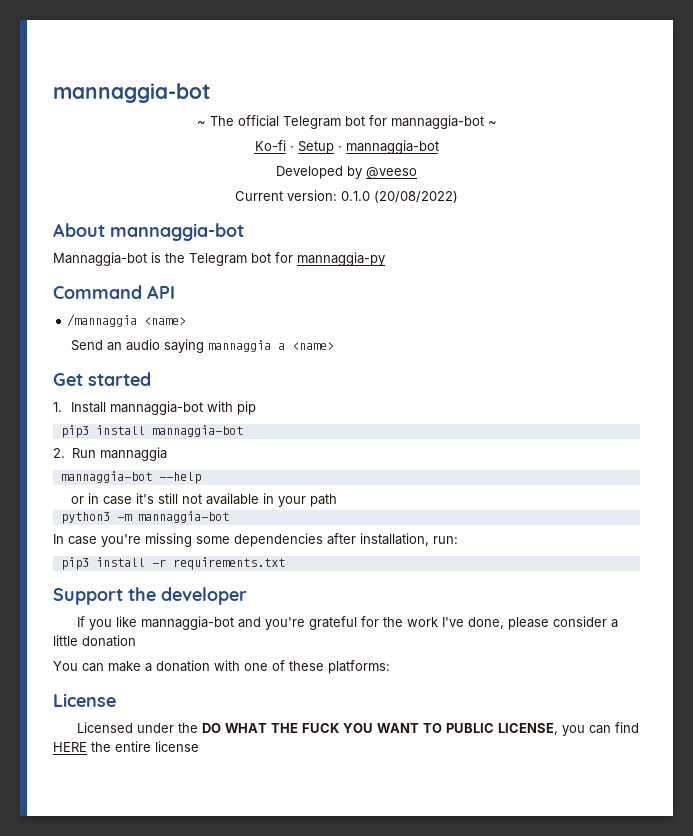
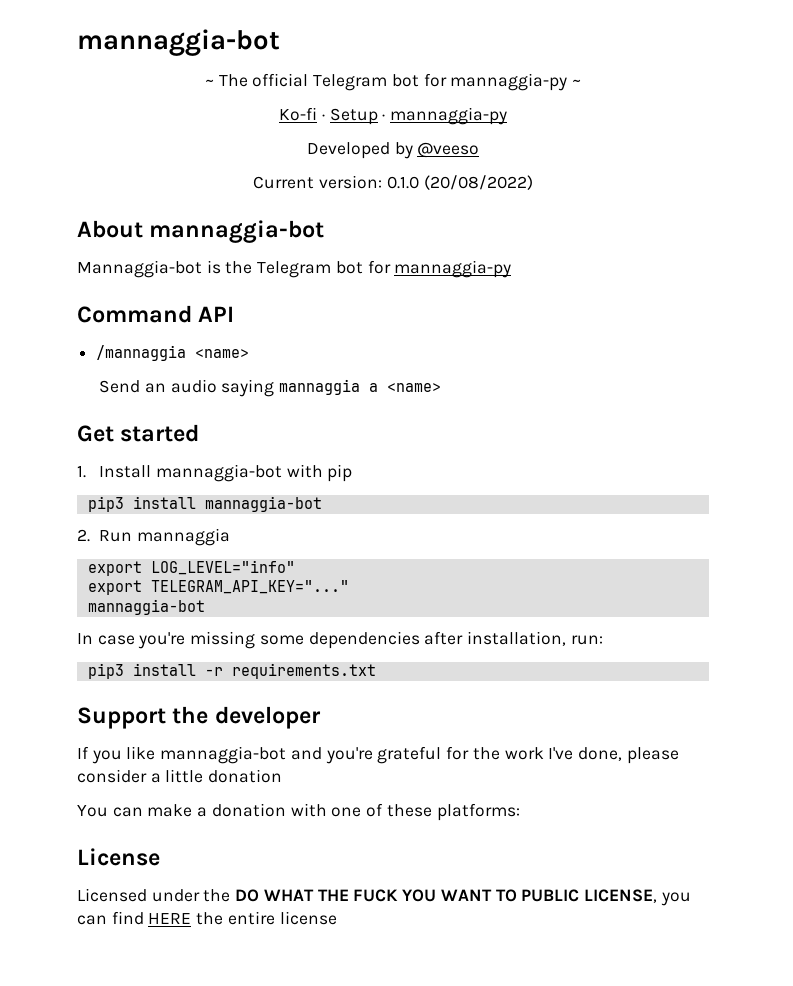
- ~ The official Telegram bot for mannaggia-bot ~
+ ~ The official Telegram bot for mannaggia-py ~
- Ko-fi · Setup · mannaggia-bot
+ Ko-fi · Setup · mannaggia-py
- mannaggia-bot --help
- or in case it's still not available in your path
- python3 -m mannaggia-bot
+ export LOG_LEVEL="info"
+ export TELEGRAM_API_KEY="..."
+ mannaggia-bot

